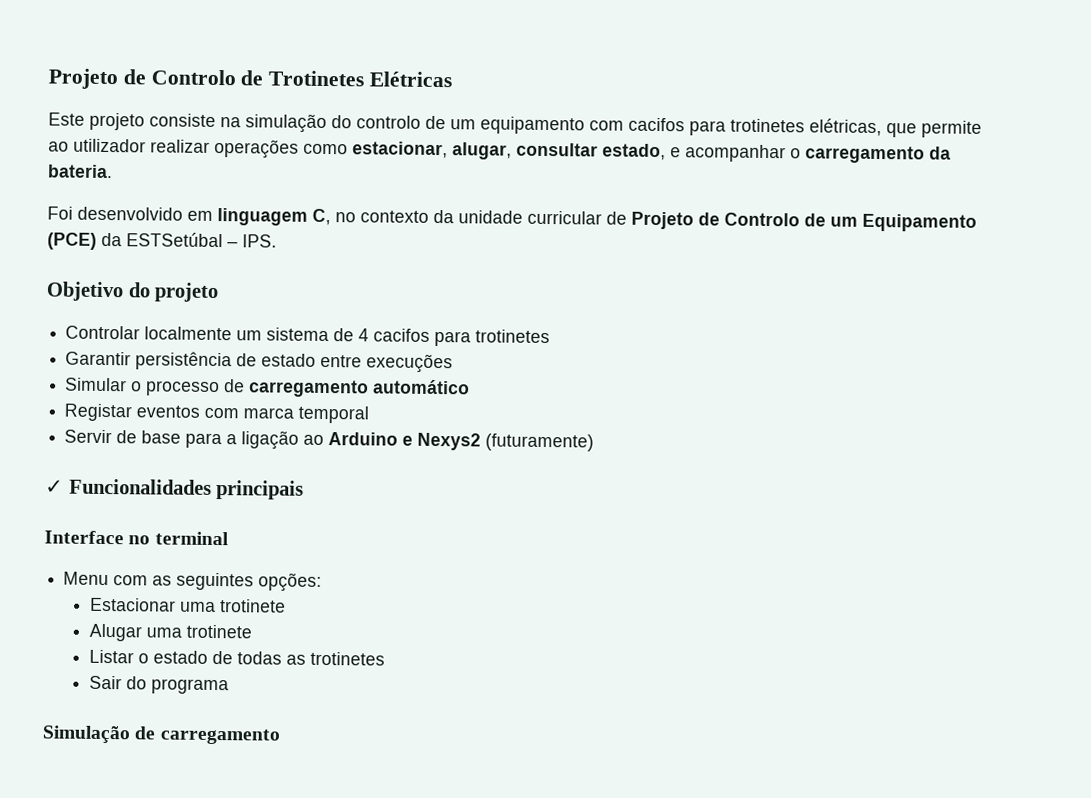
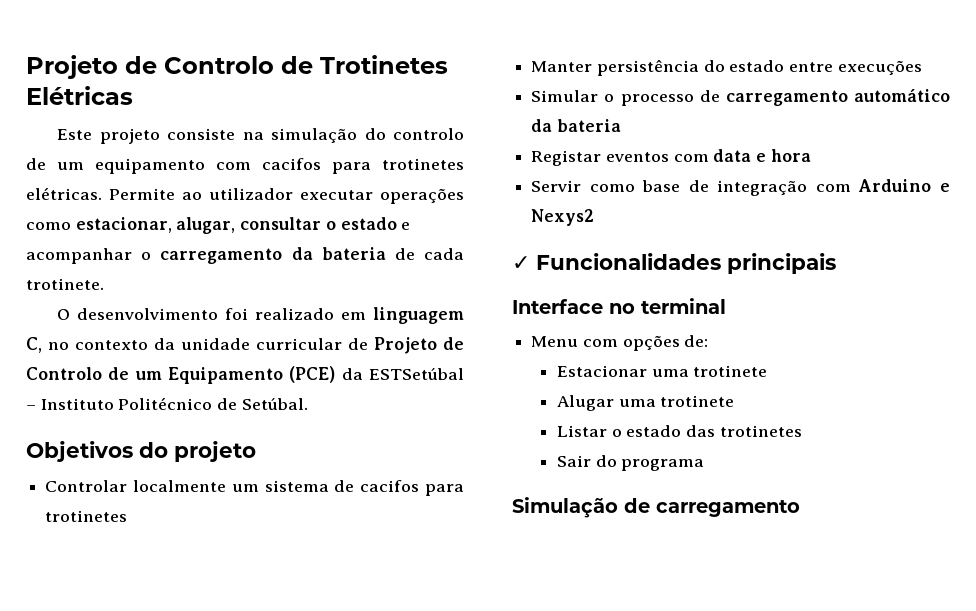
- Este projeto consiste na simulação do controlo de um equipamento com cacifos para trotinetes elétricas, que permite ao utilizador realizar operações como estacionar, alugar, consultar estado, e acompanhar o carregamento da bateria.
- Foi desenvolvido em linguagem C, no contexto da unidade curricular de Projeto de Controlo de um Equipamento (PCE) da ESTSetúbal – IPS.
- Objetivo do projeto
+ Este projeto consiste na simulação do controlo de um equipamento com cacifos para trotinetes elétricas. Permite ao utilizador executar operações como estacionar, alugar, consultar o estado e acompanhar o carregamento da bateria de cada trotinete.
+ O desenvolvimento foi realizado em linguagem C, no contexto da unidade curricular de Projeto de Controlo de um Equipamento (PCE) da ESTSetúbal – Instituto Politécnico de Setúbal.
+ Objetivos do projeto
- Controlar localmente um sistema de 4 cacifos para trotinetes
+ Controlar localmente um sistema de cacifos para trotinetes
- Garantir persistência de estado entre execuções
+ Manter persistência do estado entre execuções
- Simular o processo de carregamento automático
+ Simular o processo de carregamento automático da bateria
- Registar eventos com marca temporal
- Servir de base para a ligação ao Arduino e Nexys2 (futuramente)
+ Registar eventos com data e hora
+ Servir como base de integração com Arduino e Nexys2
- Menu com as seguintes opções:
+ Menu com opções de:
- Listar o estado de todas as trotinetes
+ Listar o estado das trotinetes

